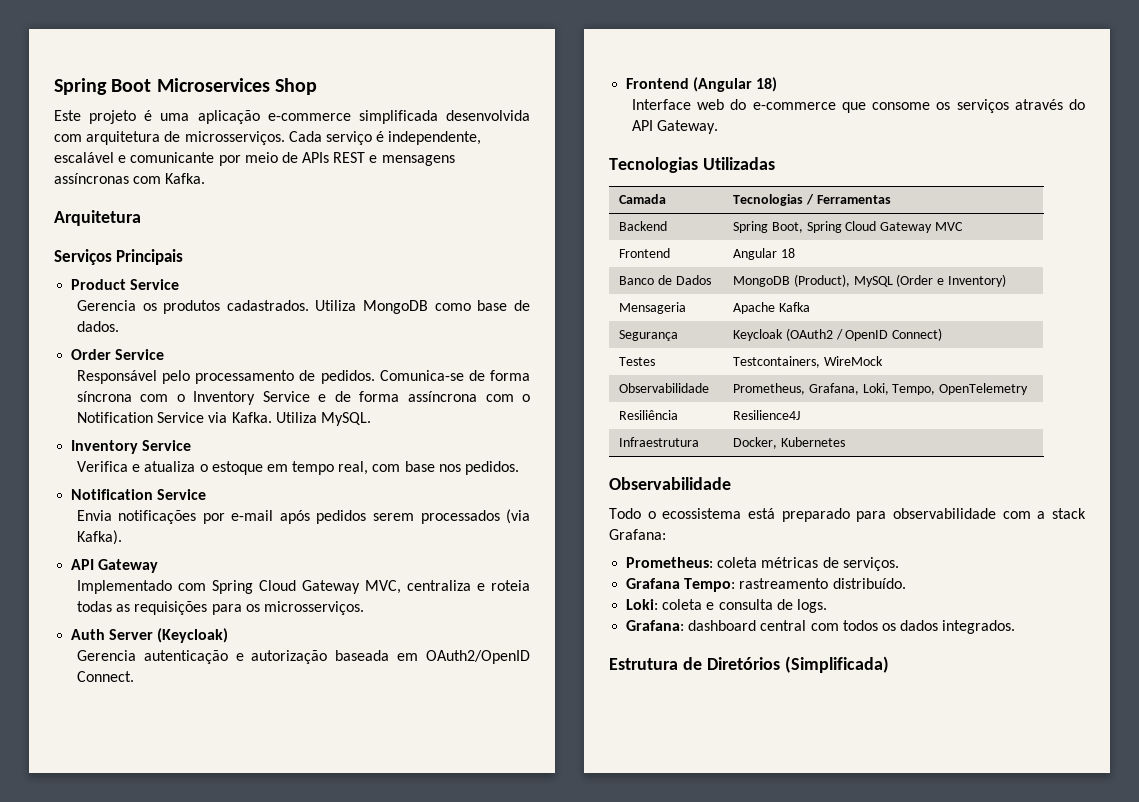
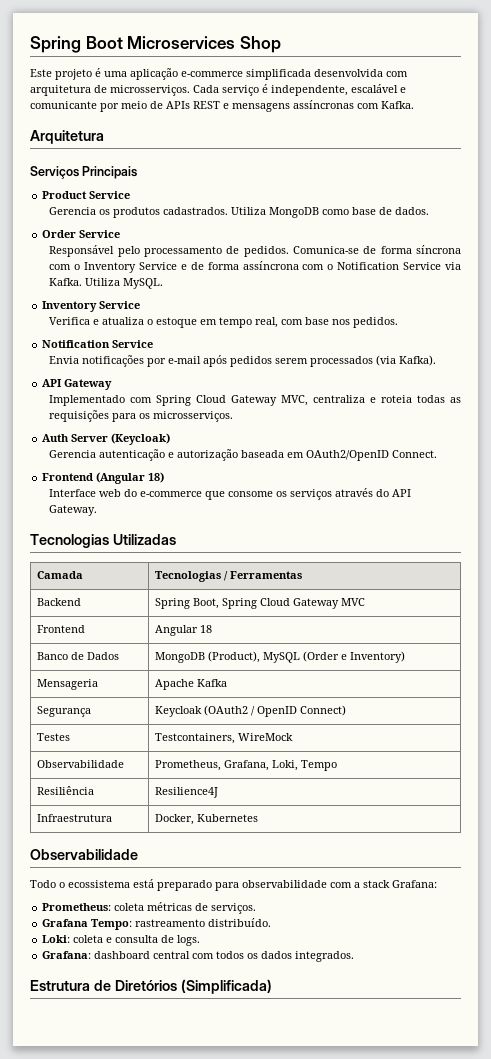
- Observabilidade | Prometheus, Grafana, Loki, Tempo, OpenTelemetry
+ Observabilidade | Prometheus, Grafana, Loki, Tempo

